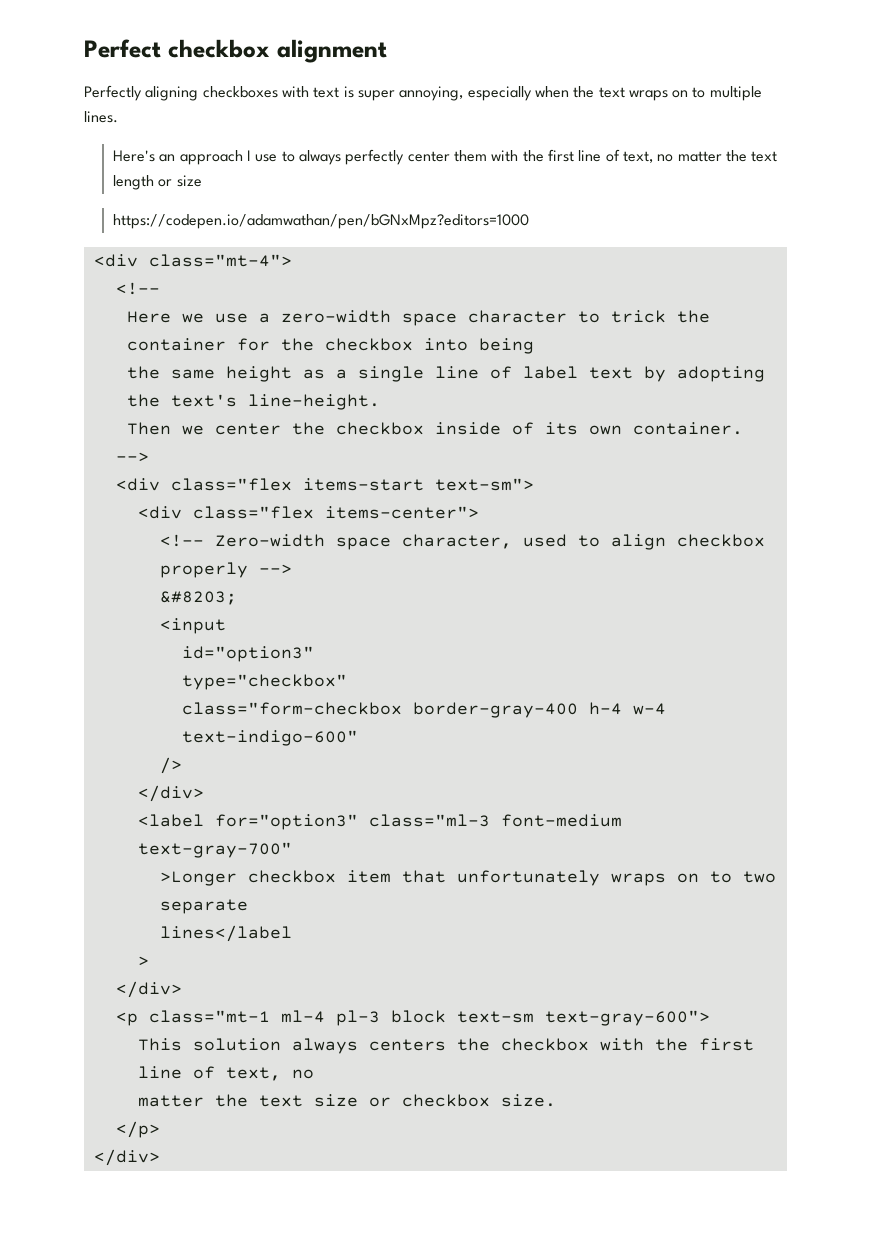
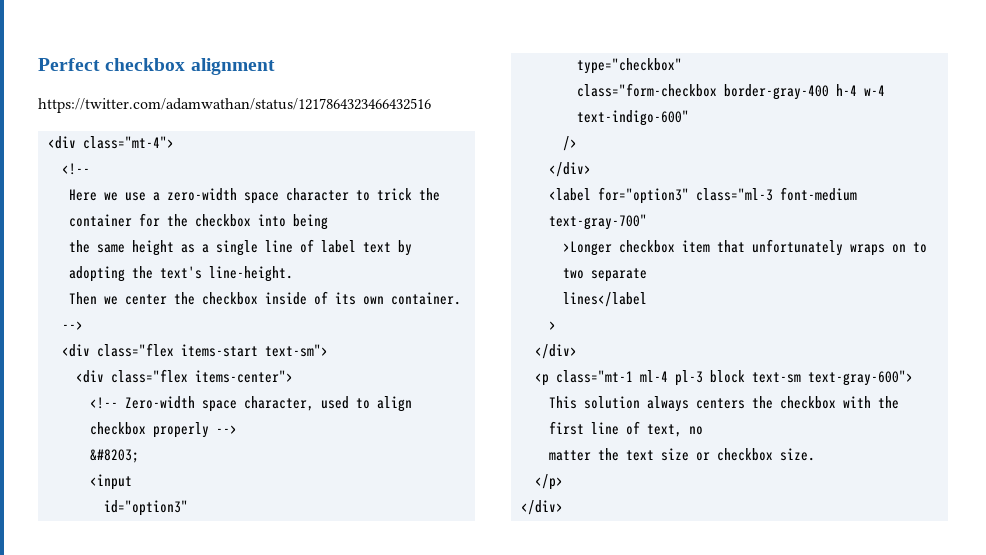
- Perfectly aligning checkboxes with text is super annoying, especially when the text wraps on to multiple lines.
- Here's an approach I use to always perfectly center them with the first line of text, no matter the text length or size
- https://codepen.io/adamwathan/pen/bGNxMpz?editors=1000
+ https://twitter.com/adamwathan/status/1217864323466432516

